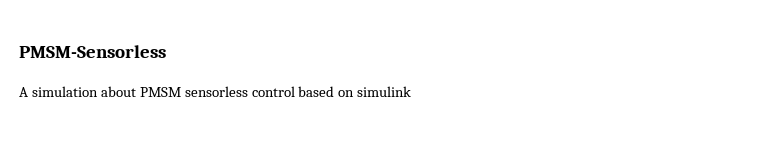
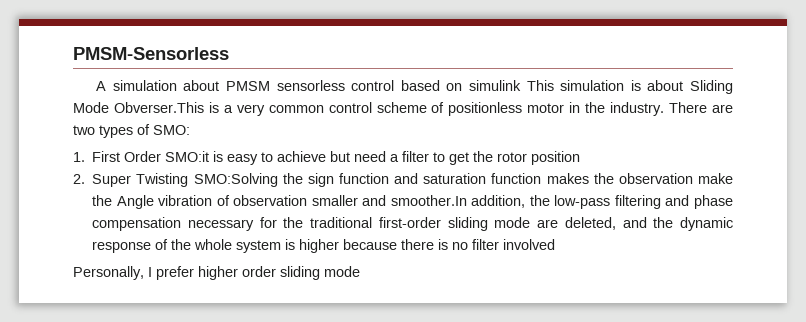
- A simulation about PMSM sensorless control based on simulink
+ A simulation about PMSM sensorless control based on simulink This simulation is about Sliding Mode Obverser.This is a very common control scheme of positionless motor in the industry. There are two types of SMO:
+ 1. First Order SMO:it is easy to achieve but need a filter to get the rotor position
+ 2. Super Twisting SMO:Solving the sign function and saturation function makes the observation make the Angle vibration of observation smaller and smoother.In addition, the low-pass filtering and phase compensation necessary for the traditional first-order sliding mode are deleted, and the dynamic response of the whole system is higher because there is no filter involved
+ Personally, I prefer higher order sliding mode

